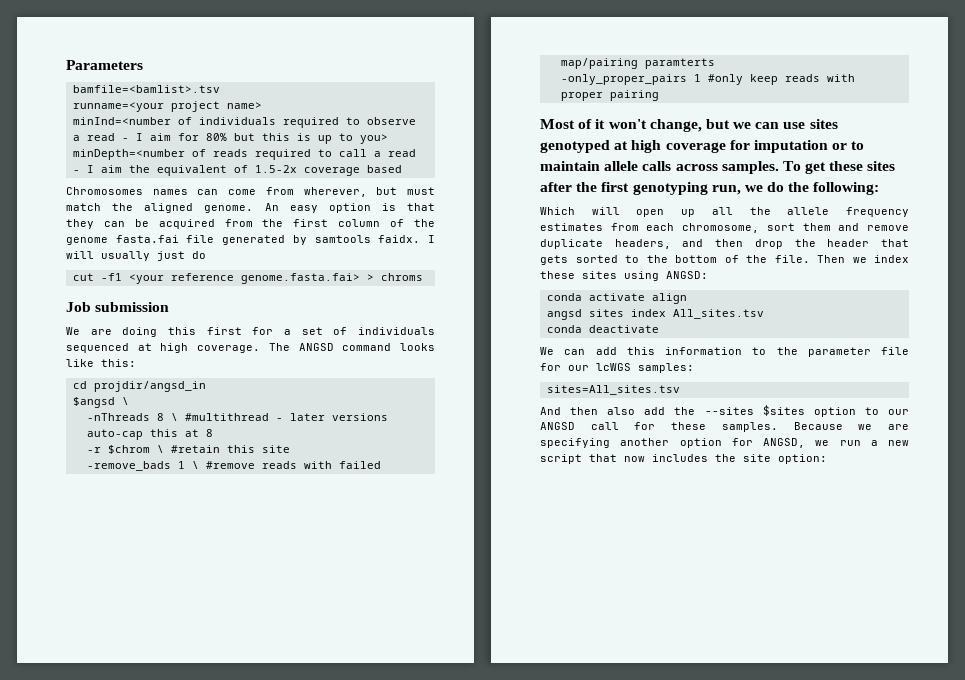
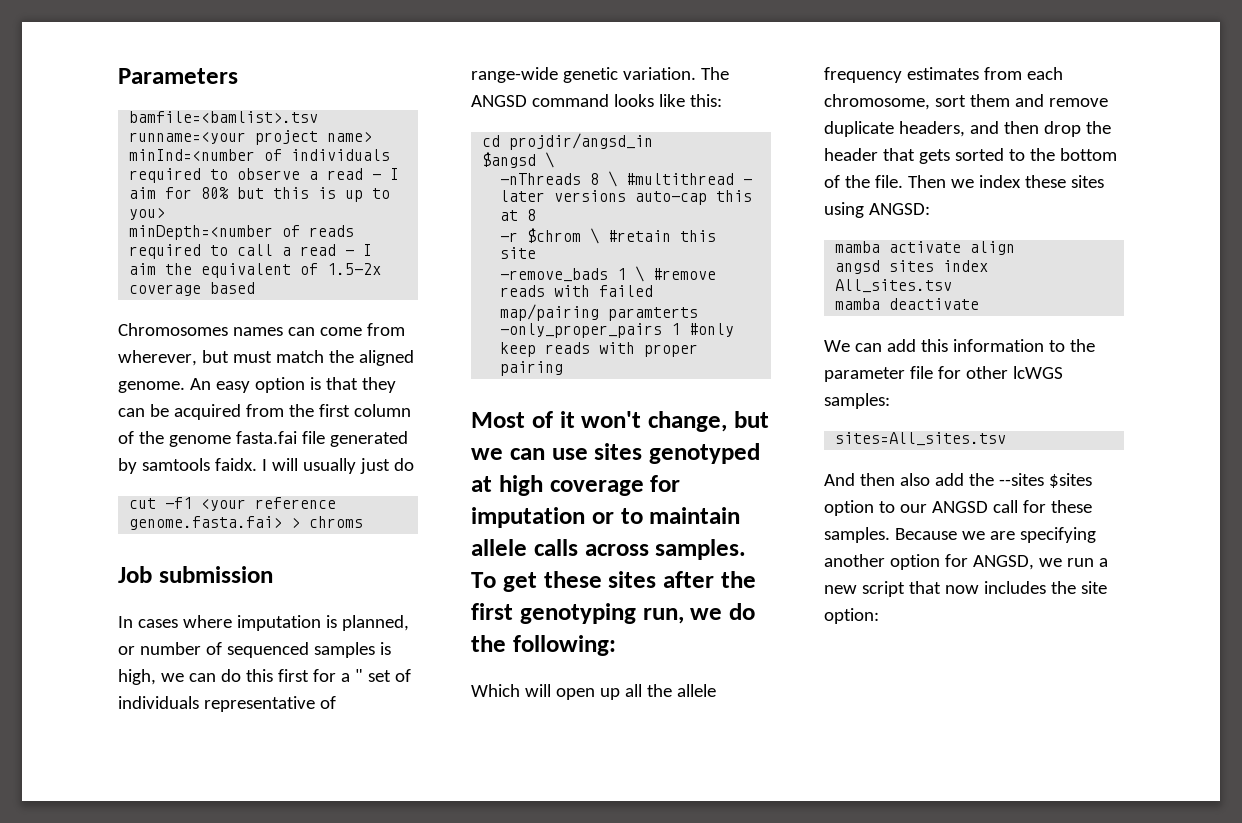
- We are doing this first for a set of individuals sequenced at high coverage.
+ In cases where imputation is planned, or number of sequenced samples is high, we can do this first for a " set of individuals representative of range-wide genetic variation.
- conda activate align
+ mamba activate align
- conda deactivate
+ mamba deactivate
- We can add this information to the parameter file for our lcWGS samples:
+ We can add this information to the parameter file for other lcWGS samples:

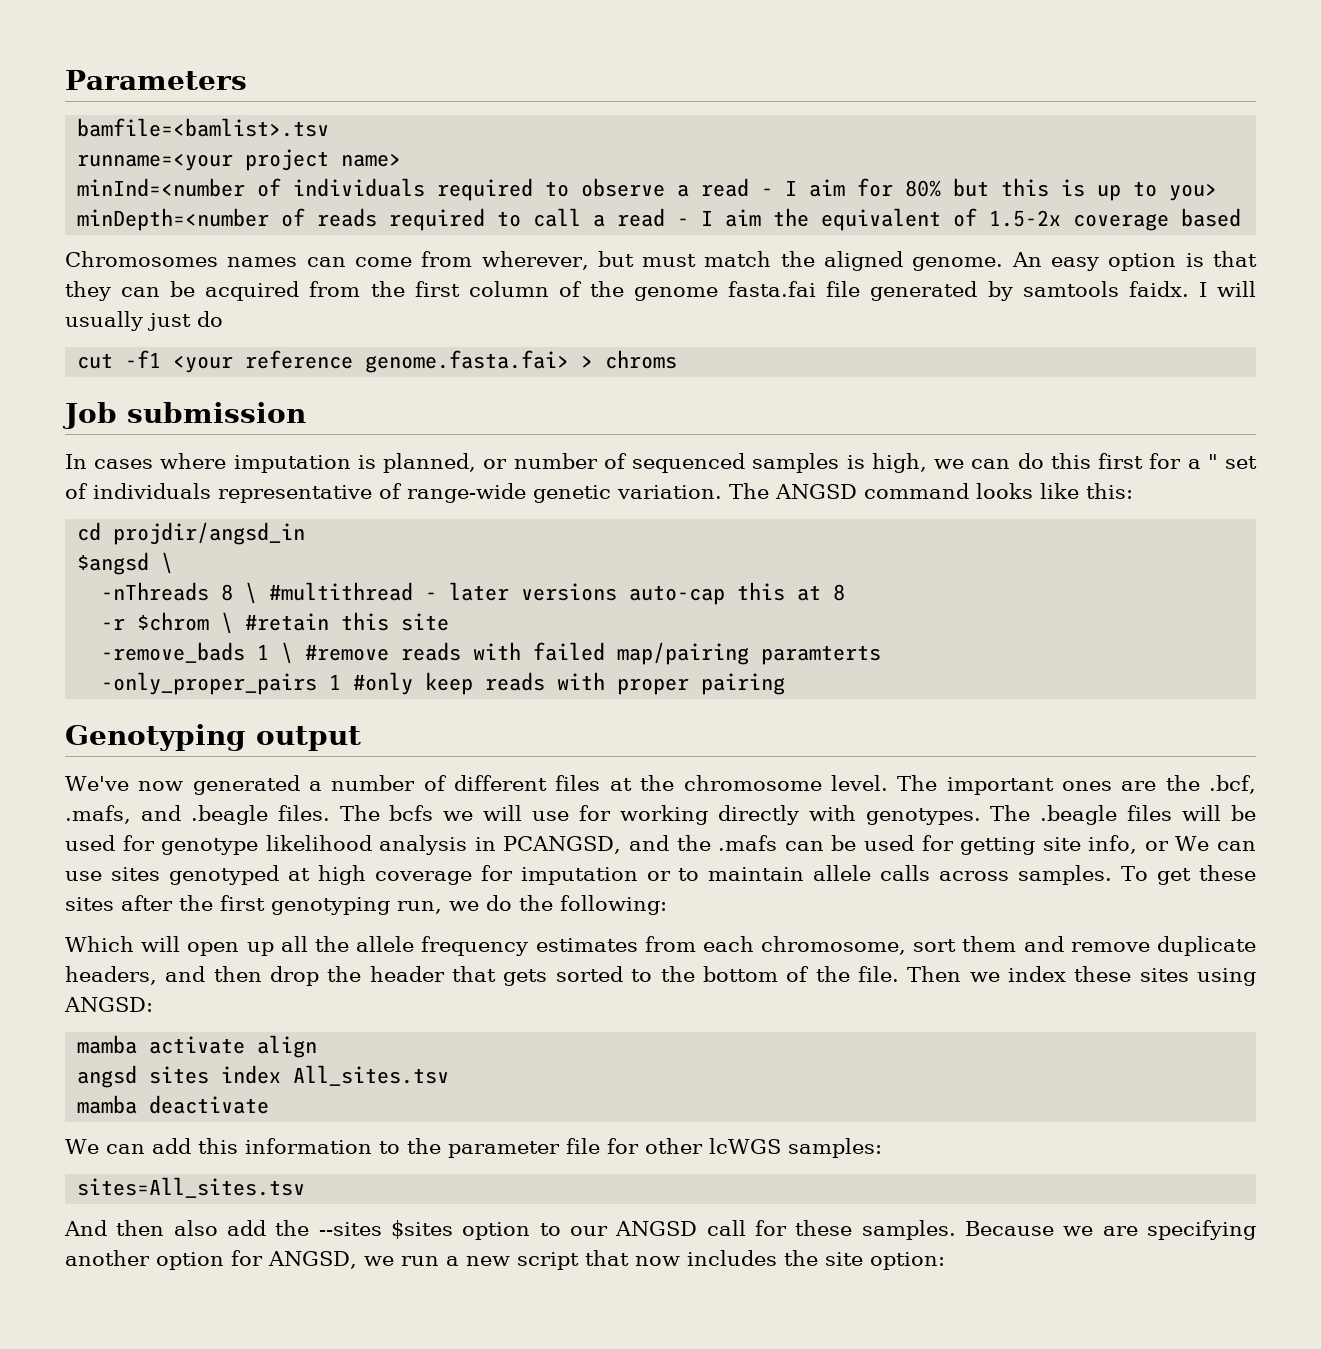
- Most of it won't change, but we can use sites genotyped at high coverage for imputation or to maintain allele calls across samples.
+ Genotyping output
+ We've now generated a number of different files at the chromosome level. The important ones are the .bcf, .mafs, and .beagle files. The bcfs we will use for working directly with genotypes. The .beagle files will be used for genotype likelihood analysis in PCANGSD, and the .mafs can be used for getting site info, or We can use sites genotyped at high coverage for imputation or to maintain allele calls across samples.

